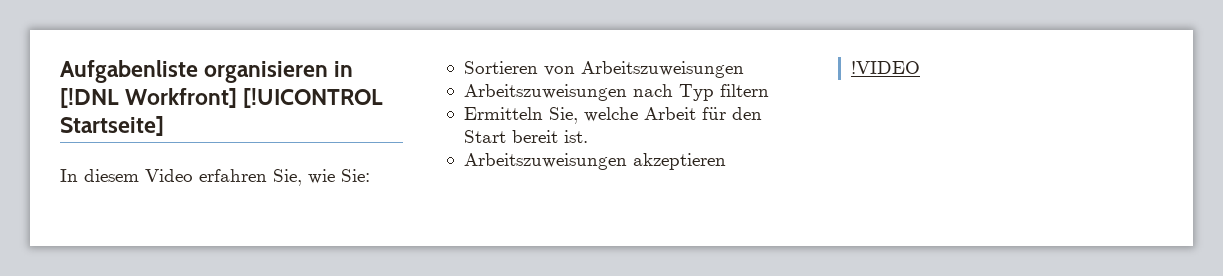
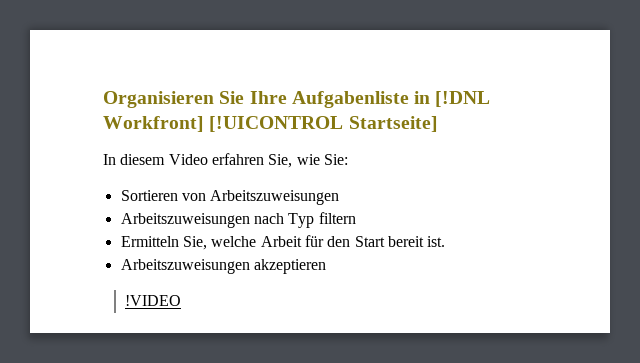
- Aufgabenliste organisieren in [!DNL Workfront] [!UICONTROL Startseite]
+ Organisieren Sie Ihre Aufgabenliste in [!DNL Workfront] [!UICONTROL Startseite]

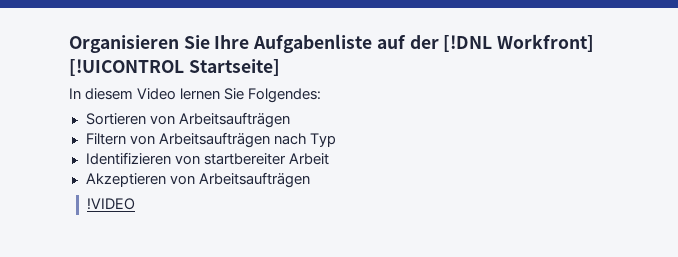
- Organisieren Sie Ihre Aufgabenliste in [!DNL Workfront] [!UICONTROL Startseite]
+ Organisieren Sie Ihre Aufgabenliste auf der [!DNL Workfront] [!UICONTROL Startseite]
- In diesem Video erfahren Sie, wie Sie:
- Sortieren von Arbeitszuweisungen
- Arbeitszuweisungen nach Typ filtern
- Ermitteln Sie, welche Arbeit für den Start bereit ist.
- Arbeitszuweisungen akzeptieren
+ In diesem Video lernen Sie Folgendes:
+ Sortieren von Arbeitsaufträgen
+ Filtern von Arbeitsaufträgen nach Typ
+ Identifizieren von startbereiter Arbeit
+ Akzeptieren von Arbeitsaufträgen

